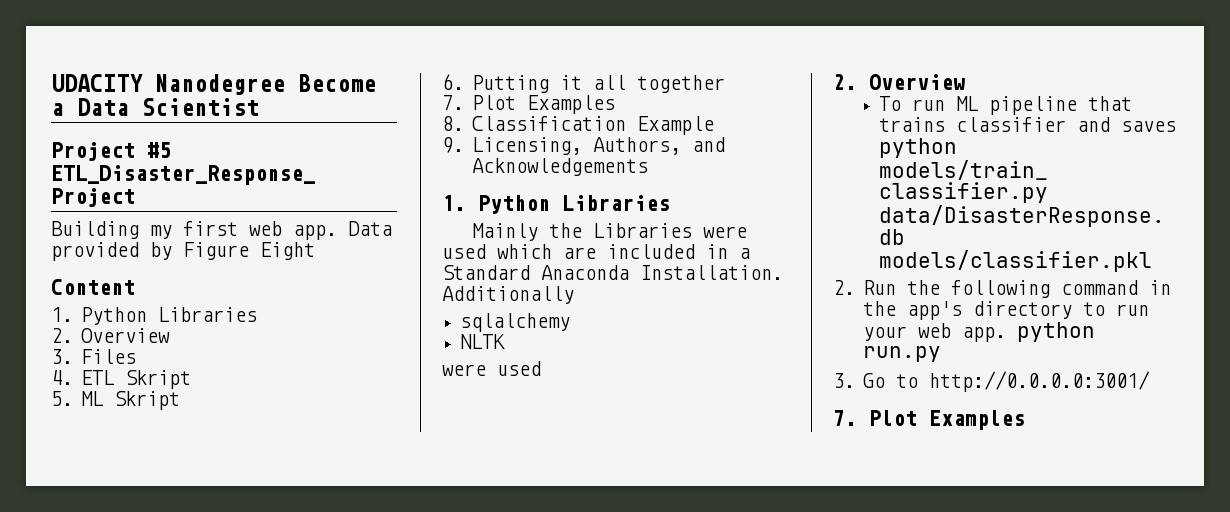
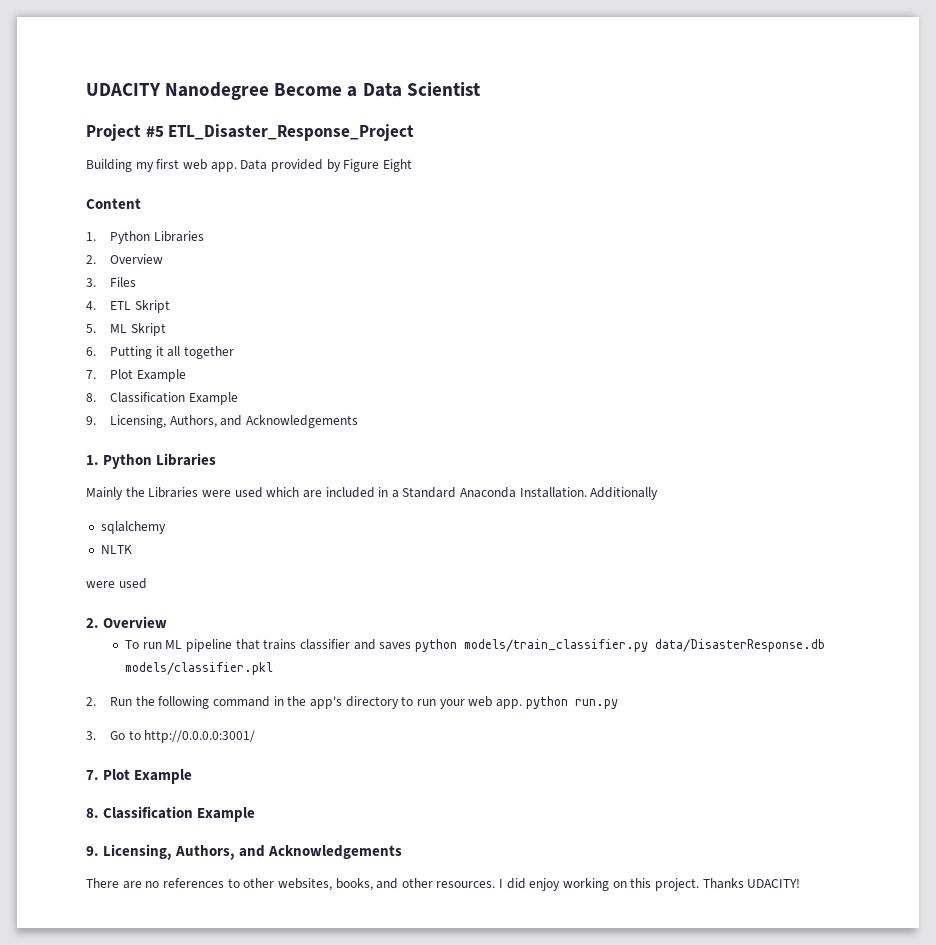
  6. Putting it all together
- 7. Plot Examples
+ 7. Plot Example
  3. Go to http://0.0.0.0:3001/
- 7. Plot Examples
+ 7. Plot Example
+ 8. Classification Example
+ 9. Licensing, Authors, and Acknowledgements
+ There are no references to other websites, books, and other resources. I did enjoy working on this project. Thanks UDACITY!

